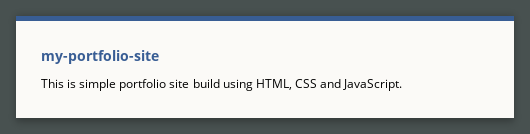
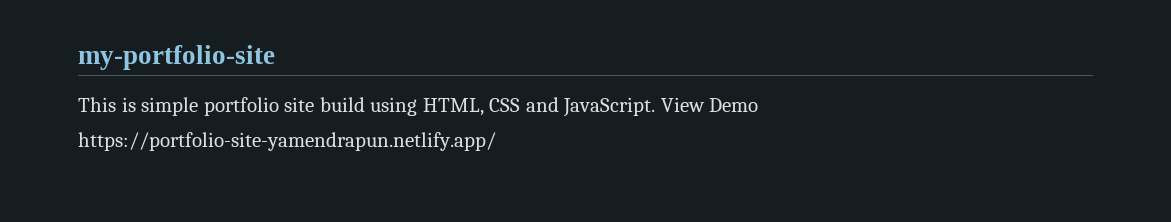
+ View Demo https://portfolio-site-yamendrapun.netlify.app/

